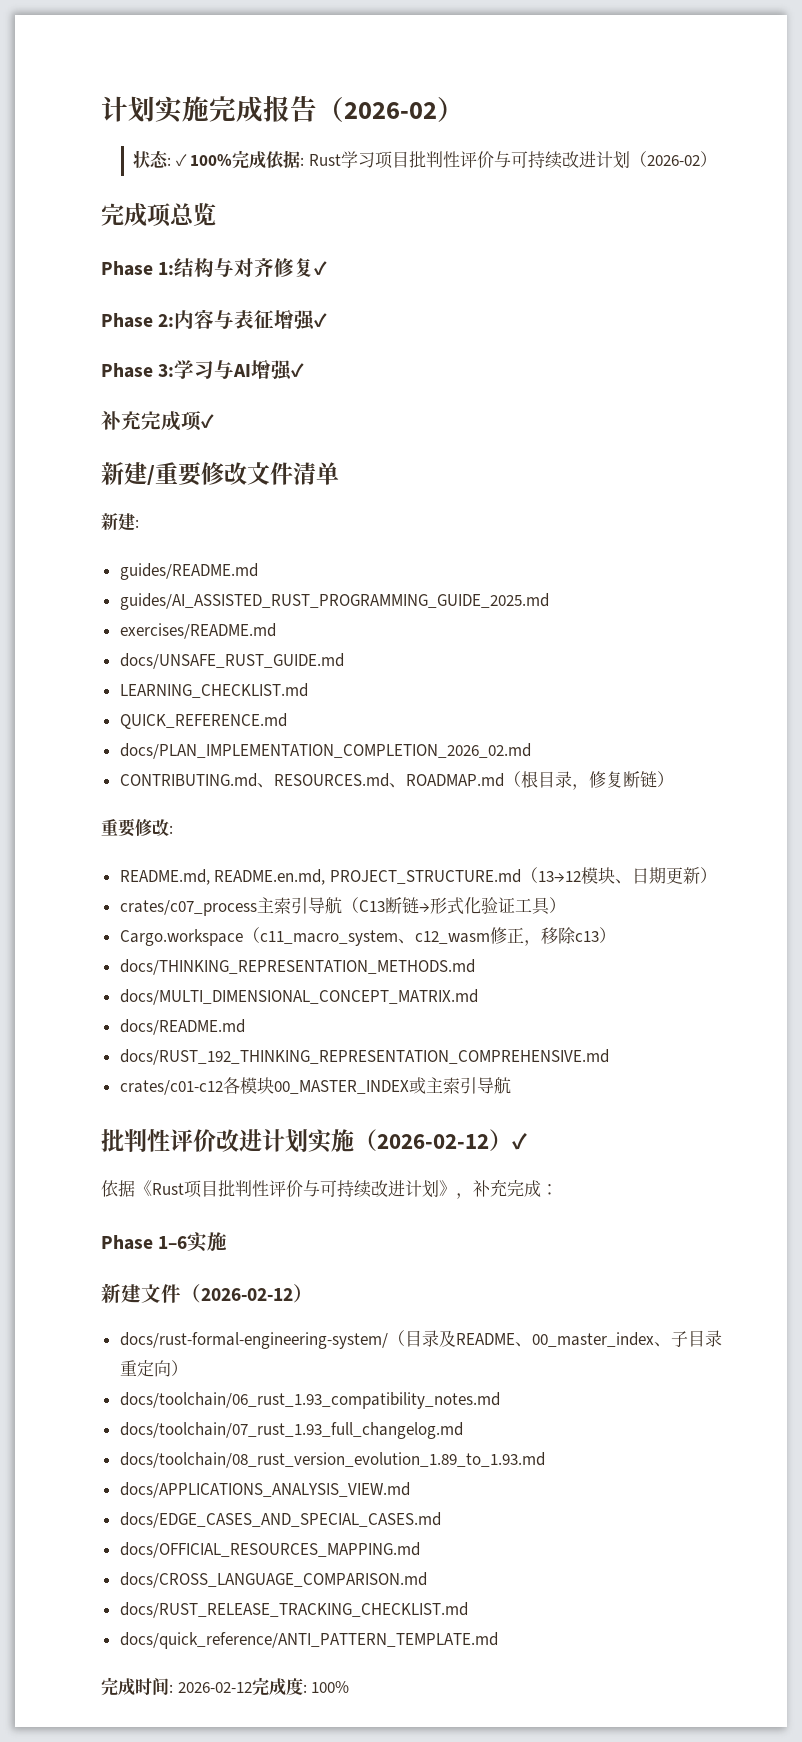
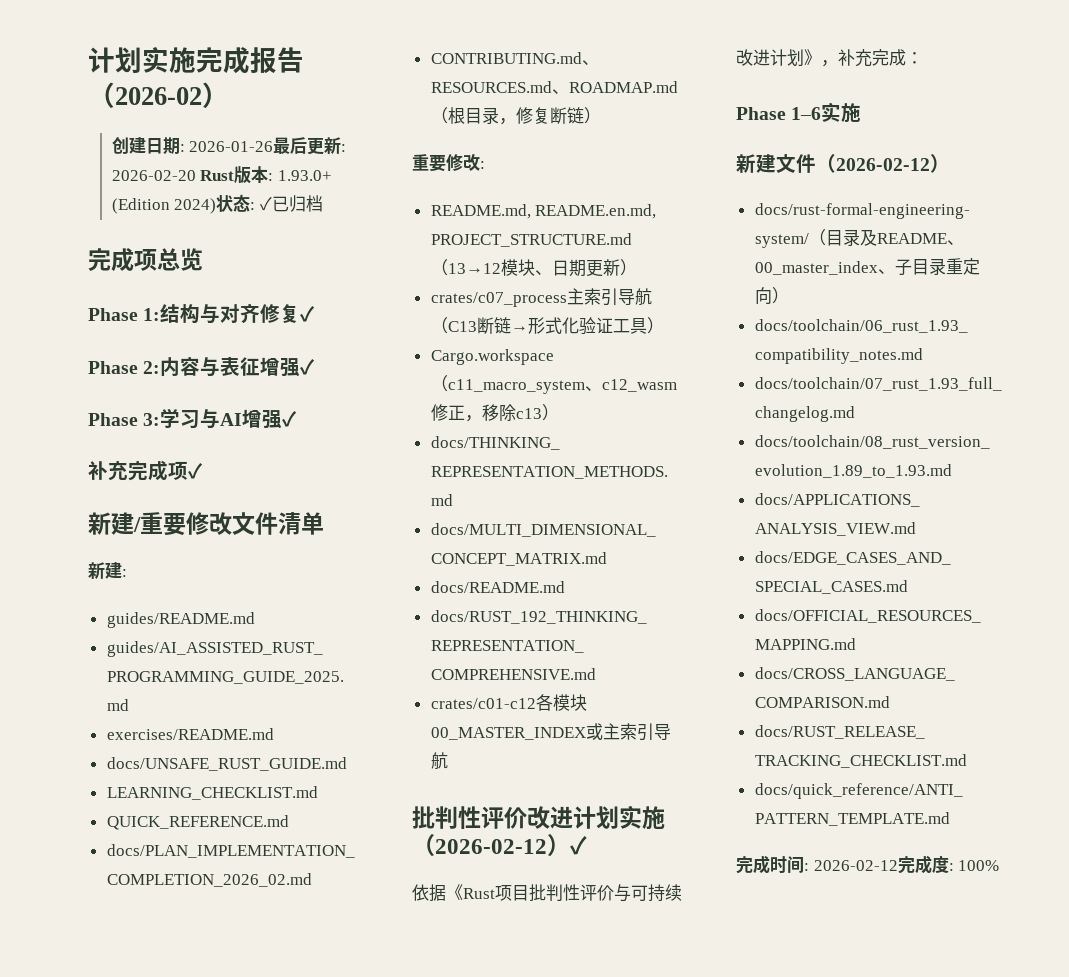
- 状态: ✓ 100%完成依据: Rust学习项目批判性评价与可持续改进计划（2026-02）
+ 创建日期: 2026-01-26最后更新: 2026-02-20 Rust版本: 1.93.0+ (Edition 2024)状态: ✓已归档

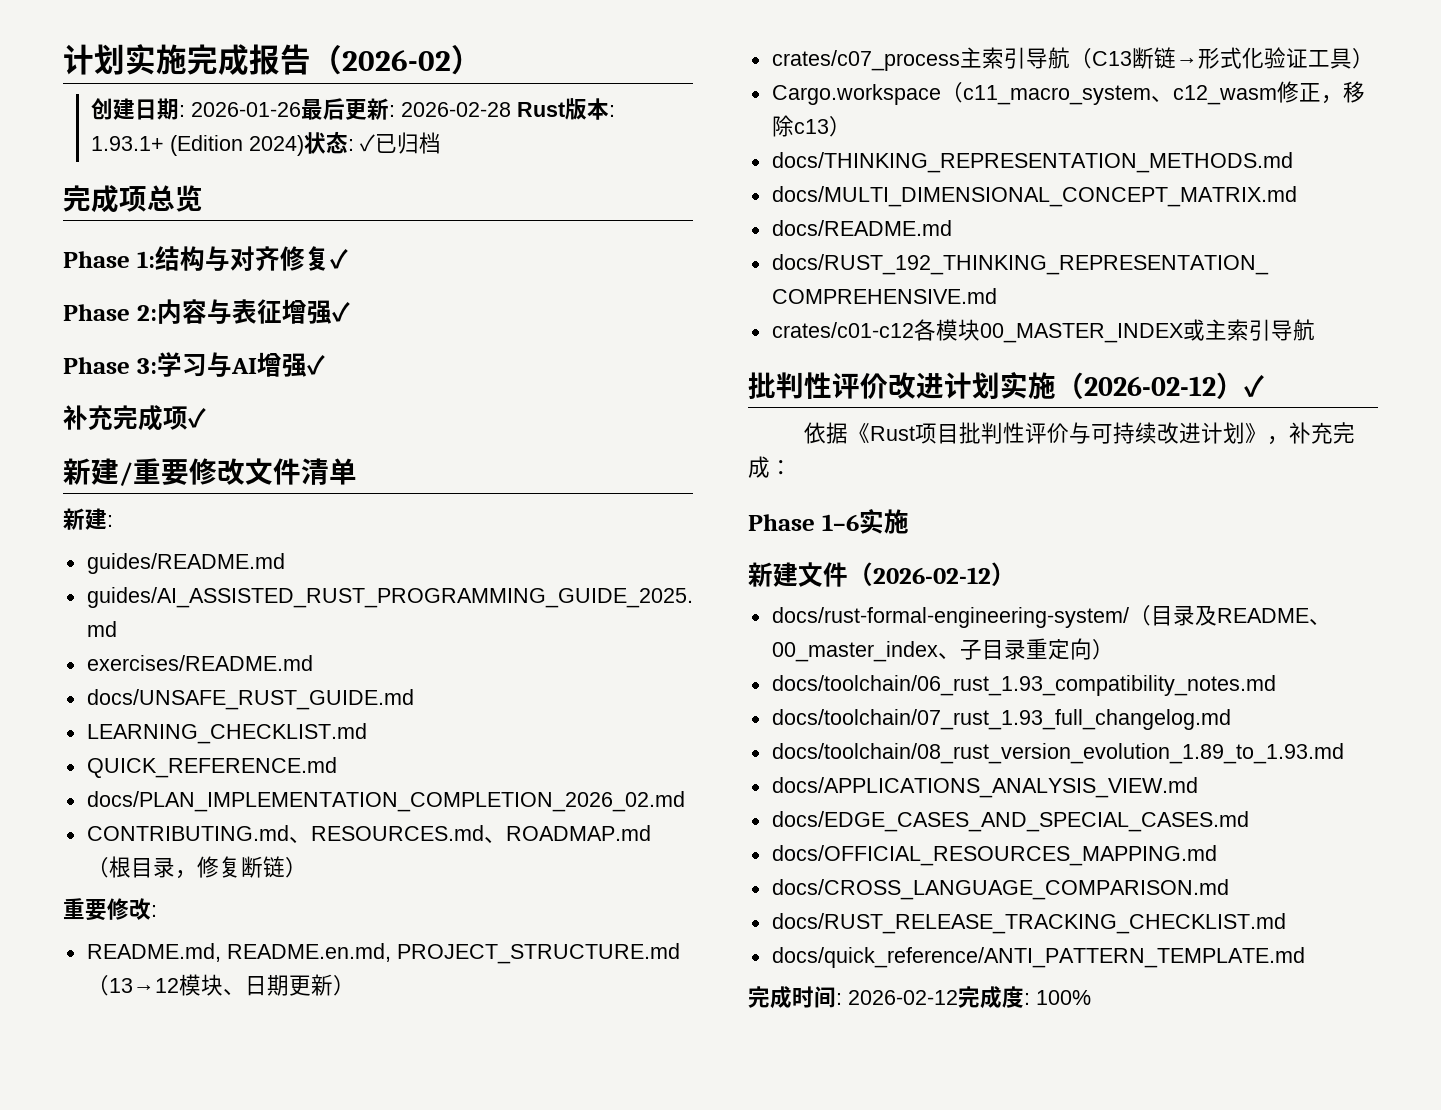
- 创建日期: 2026-01-26最后更新: 2026-02-20 Rust版本: 1.93.0+ (Edition 2024)状态: ✓已归档
+ 创建日期: 2026-01-26最后更新: 2026-02-28 Rust版本: 1.93.1+ (Edition 2024)状态: ✓已归档

